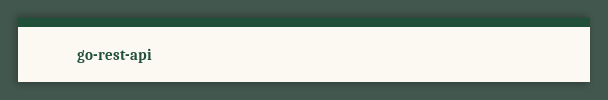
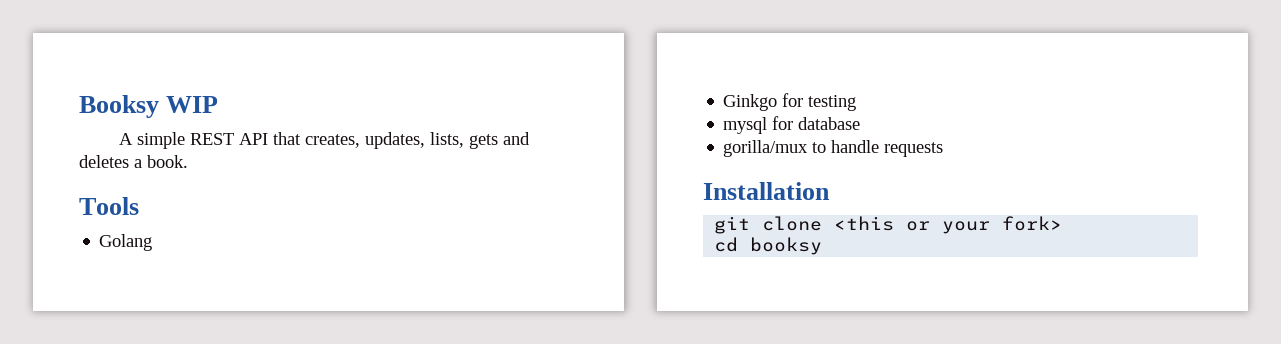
- go-rest-api
+ Booksy WIP
+ A simple REST API that creates, updates, lists, gets and deletes a book.
+ Tools
+ Golang
+ Ginkgo for testing
+ mysql for database
+ gorilla/mux to handle requests
+ Installation
+ git clone <this or your fork>
+ cd booksy

